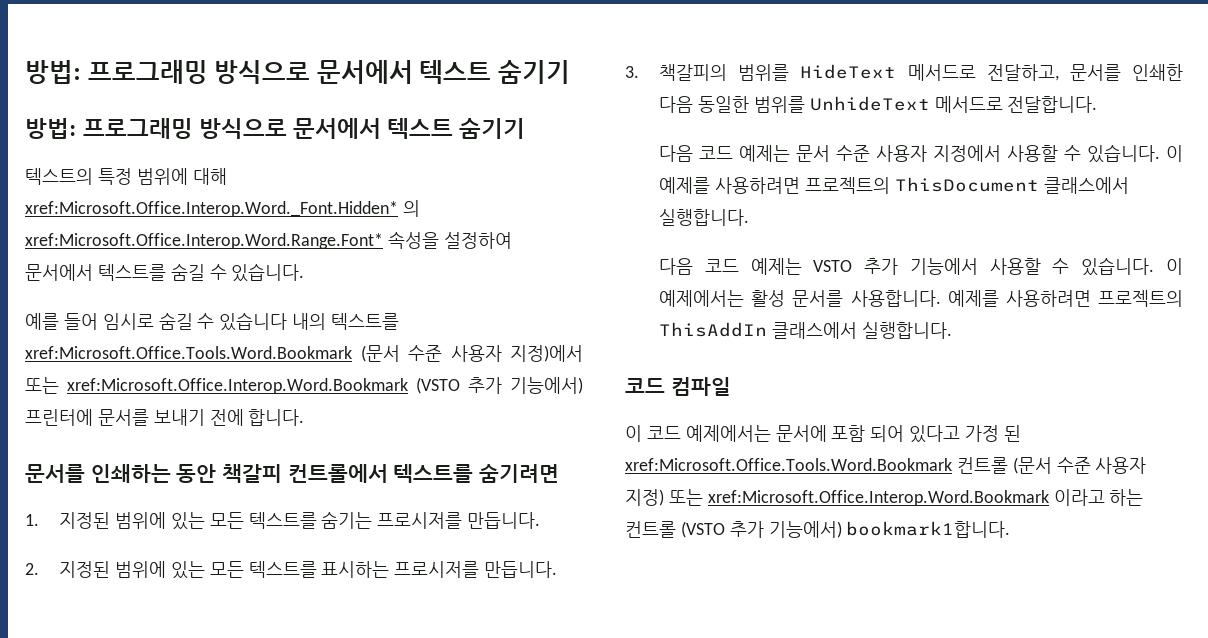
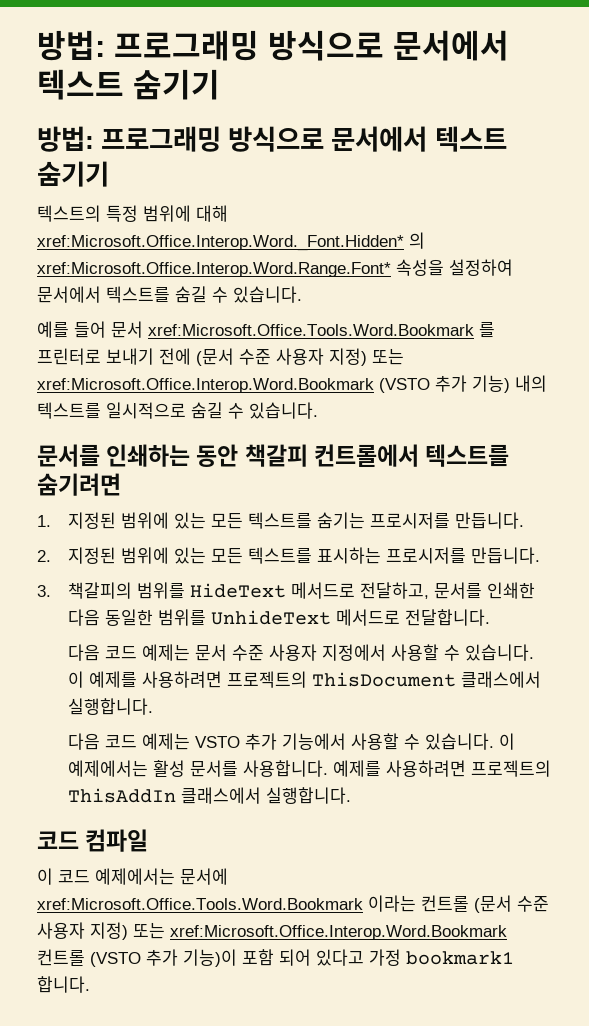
- 예를 들어 임시로 숨길 수 있습니다 내의 텍스트를 xref:Microsoft.Office.Tools.Word.Bookmark (문서 수준 사용자 지정)에서 또는 xref:Microsoft.Office.Interop.Word.Bookmark (VSTO 추가 기능에서) 프린터에 문서를 보내기 전에 합니다.
+ 예를 들어 문서 xref:Microsoft.Office.Tools.Word.Bookmark 를 프린터로 보내기 전에 (문서 수준 사용자 지정) 또는 xref:Microsoft.Office.Interop.Word.Bookmark (VSTO 추가 기능) 내의 텍스트를 일시적으로 숨길 수 있습니다.
- 이 코드 예제에서는 문서에 포함 되어 있다고 가정 된 xref:Microsoft.Office.Tools.Word.Bookmark 컨트롤 (문서 수준 사용자 지정) 또는 xref:Microsoft.Office.Interop.Word.Bookmark 이라고 하는 컨트롤 (VSTO 추가 기능에서) bookmark1합니다.
+ 이 코드 예제에서는 문서에 xref:Microsoft.Office.Tools.Word.Bookmark 이라는 컨트롤 (문서 수준 사용자 지정) 또는 xref:Microsoft.Office.Interop.Word.Bookmark 컨트롤 (VSTO 추가 기능)이 포함 되어 있다고 가정 bookmark1 합니다.

